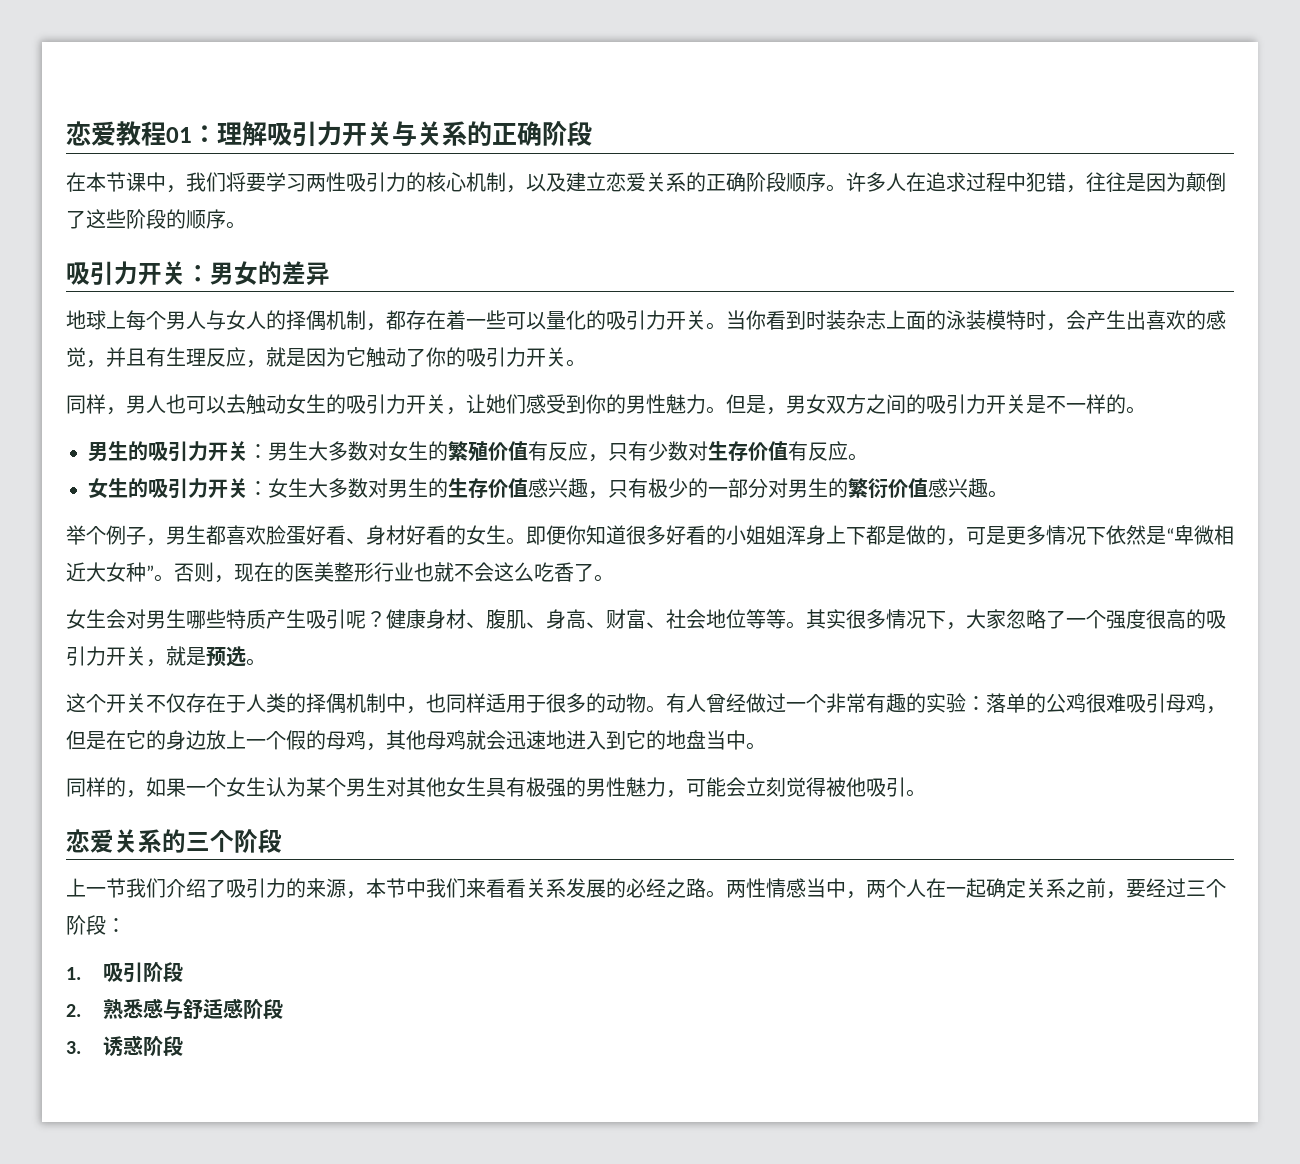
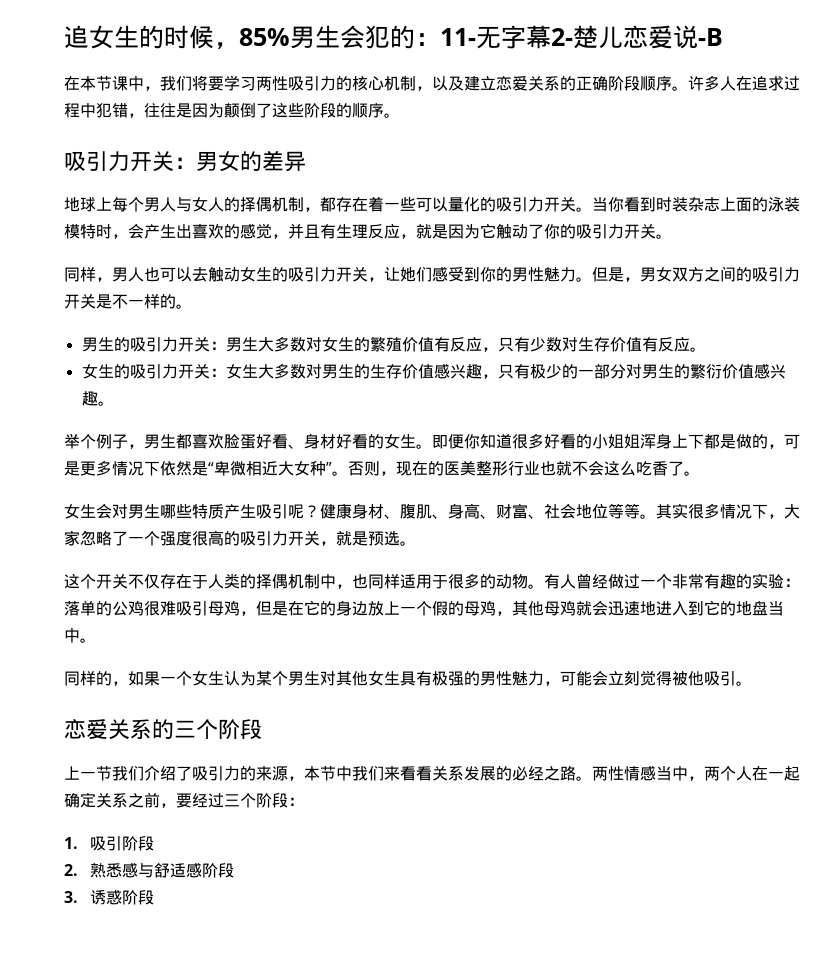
- 恋爱教程01：理解吸引力开关与关系的正确阶段
+ 追女生的时候，85%男生会犯的：11-无字幕2-楚儿恋爱说-B

